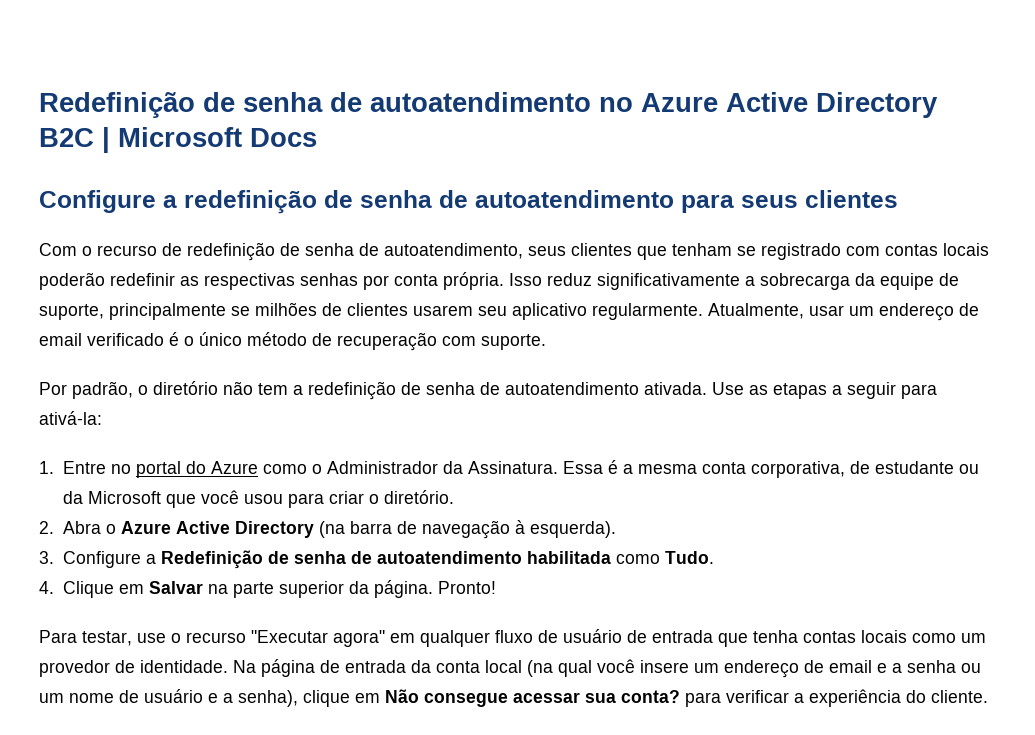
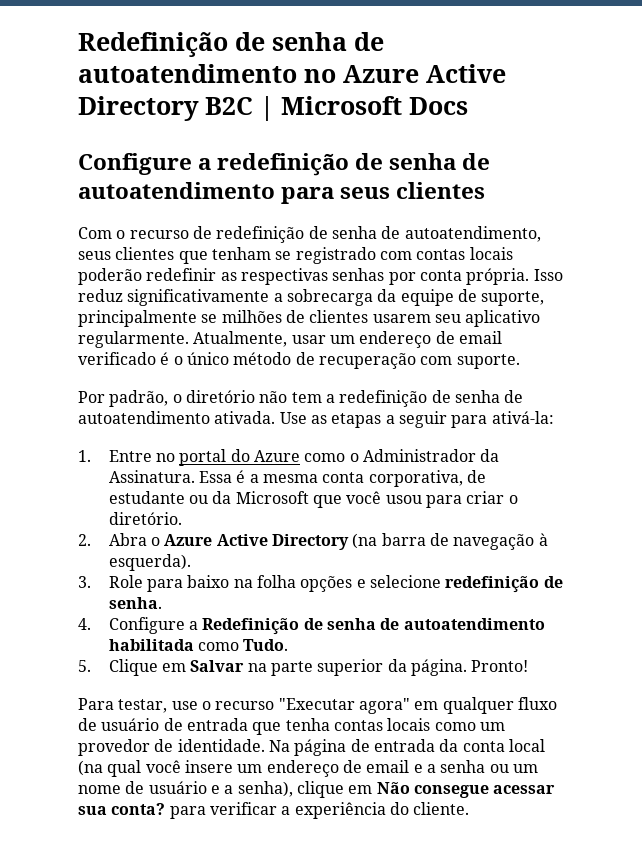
- 3. Configure a Redefinição de senha de autoatendimento habilitada como Tudo.
+ 3. Role para baixo na folha opções e selecione redefinição de senha.
+ 4. Configure a Redefinição de senha de autoatendimento habilitada como Tudo.
- 4. Clique em Salvar na parte superior da página.
+ 5. Clique em Salvar na parte superior da página.

